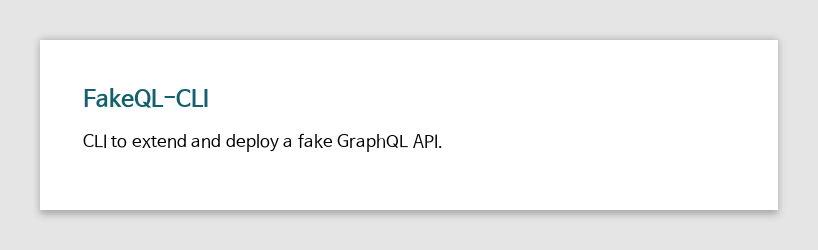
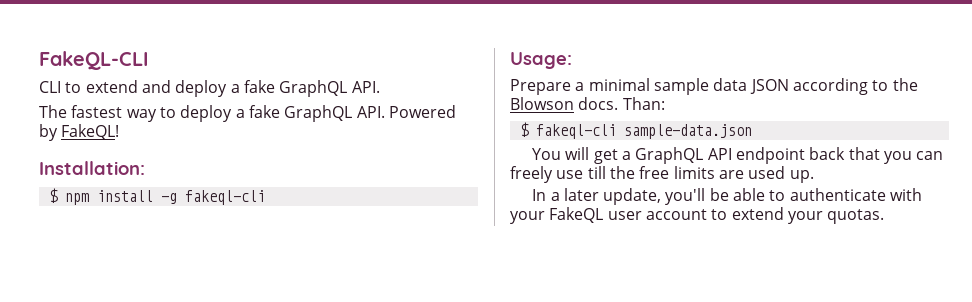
+ The fastest way to deploy a fake GraphQL API. Powered by FakeQL!
+ Installation:
+ $ npm install -g fakeql-cli
+ Usage:
+ Prepare a minimal sample data JSON according to the Blowson docs. Than:
+ $ fakeql-cli sample-data.json
+ You will get a GraphQL API endpoint back that you can freely use till the free limits are used up.
+ In a later update, you'll be able to authenticate with your FakeQL user account to extend your quotas.

